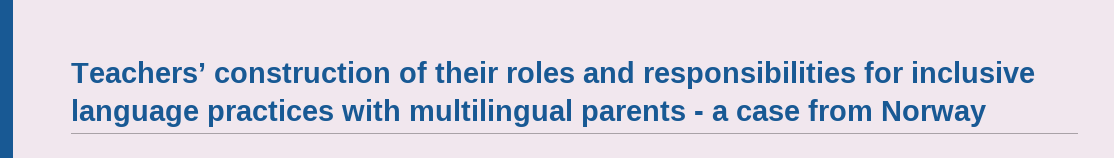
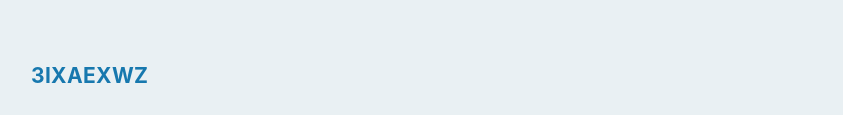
- Teachers’ construction of their roles and responsibilities for inclusive language practices with multilingual parents - a case from Norway
+ 3IXAEXWZ

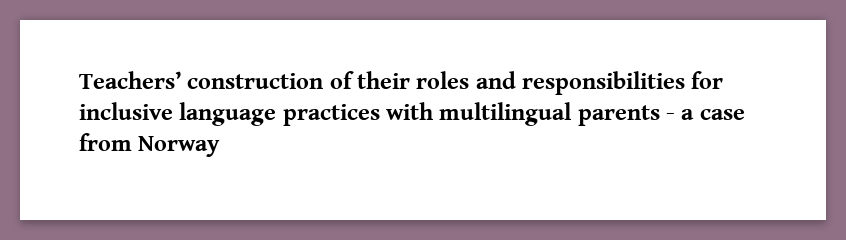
- 3IXAEXWZ
+ Teachers’ construction of their roles and responsibilities for inclusive language practices with multilingual parents - a case from Norway

